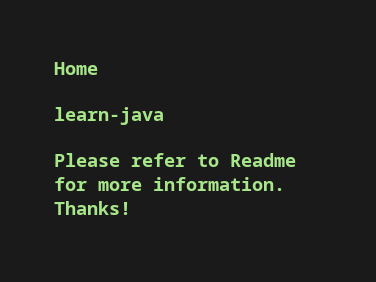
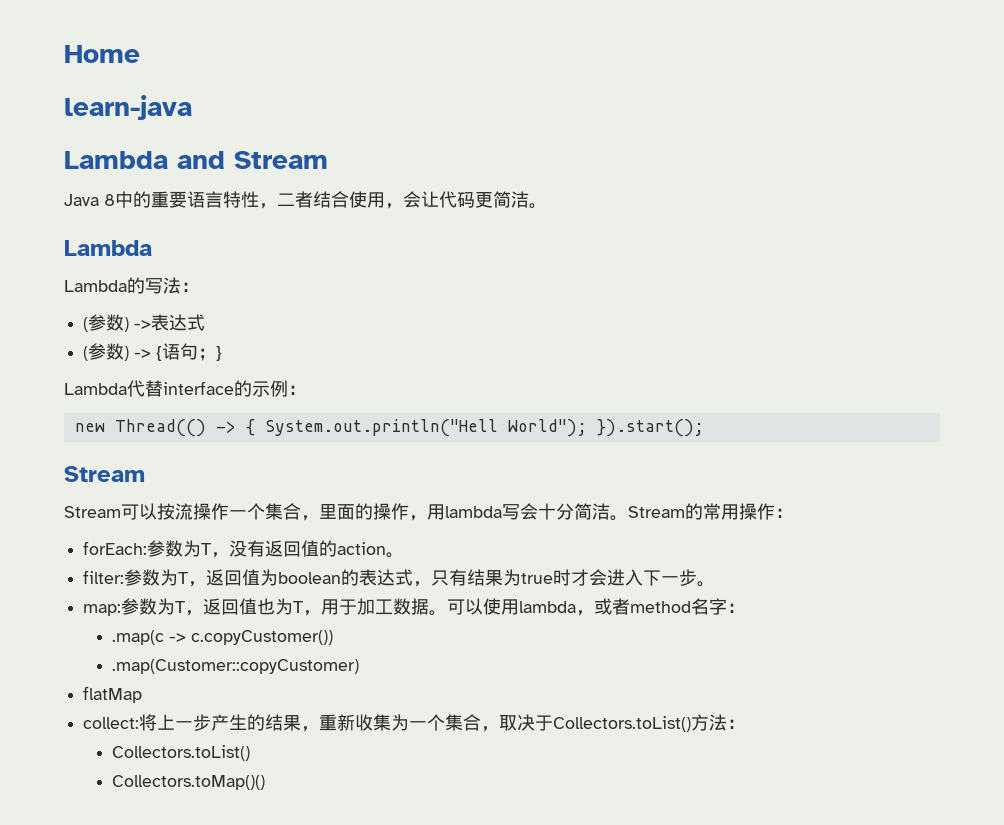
- Please refer to Readme for more information. Thanks!
+ Lambda and Stream
+ Java 8中的重要语言特性，二者结合使用，会让代码更简洁。
+ Lambda
+ Lambda的写法：
+ (参数) ->表达式
+ (参数) -> {语句；}
+ Lambda代替interface的示例：
+ new Thread(() -> { System.out.println("Hell World"); }).start();
+ Stream
+ Stream可以按流操作一个集合，里面的操作，用lambda写会十分简洁。Stream的常用操作：
+ forEach:参数为T，没有返回值的action。
+ filter:参数为T，返回值为boolean的表达式，只有结果为true时才会进入下一步。
+ map:参数为T，返回值也为T，用于加工数据。可以使用lambda，或者method名字：
+ .map(c -> c.copyCustomer())
+ .map(Customer::copyCustomer)
+ flatMap
+ collect:将上一步产生的结果，重新收集为一个集合，取决于Collectors.toList()方法：
+ Collectors.toList()
+ Collectors.toMap()()

